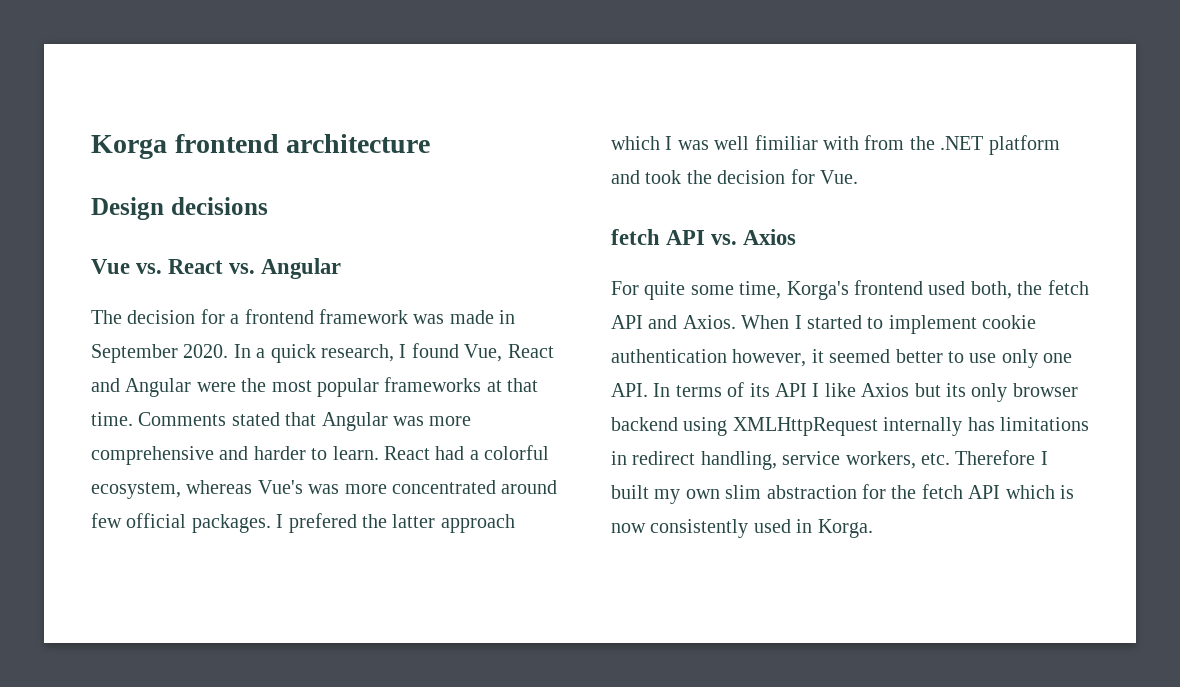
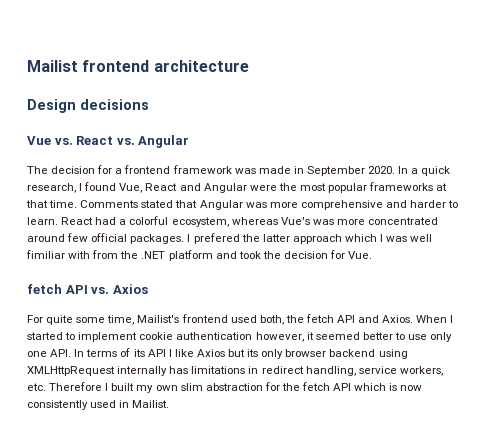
- Korga frontend architecture
+ Mailist frontend architecture
- For quite some time, Korga's frontend used both, the fetch API and Axios.
+ For quite some time, Mailist's frontend used both, the fetch API and Axios.
- When I started to implement cookie authentication however, it seemed better to use only one API. In terms of its API I like Axios but its only browser backend using XMLHttpRequest internally has limitations in redirect handling, service workers, etc. Therefore I built my own slim abstraction for the fetch API which is now consistently used in Korga.
+ When I started to implement cookie authentication however, it seemed better to use only one API. In terms of its API I like Axios but its only browser backend using XMLHttpRequest internally has limitations in redirect handling, service workers, etc. Therefore I built my own slim abstraction for the fetch API which is now consistently used in Mailist.

